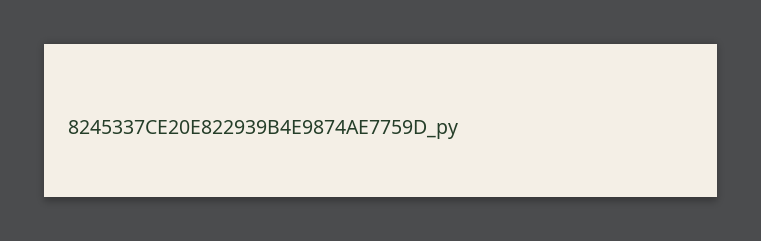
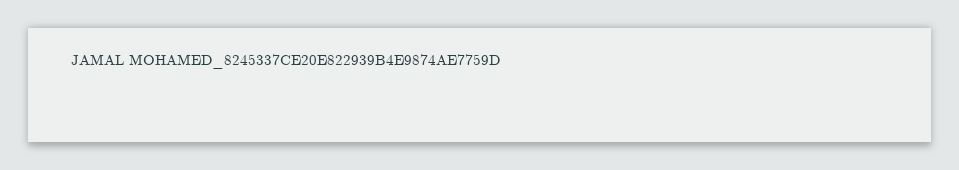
- 8245337CE20E822939B4E9874AE7759D_py
+ JAMAL MOHAMED_8245337CE20E822939B4E9874AE7759D

